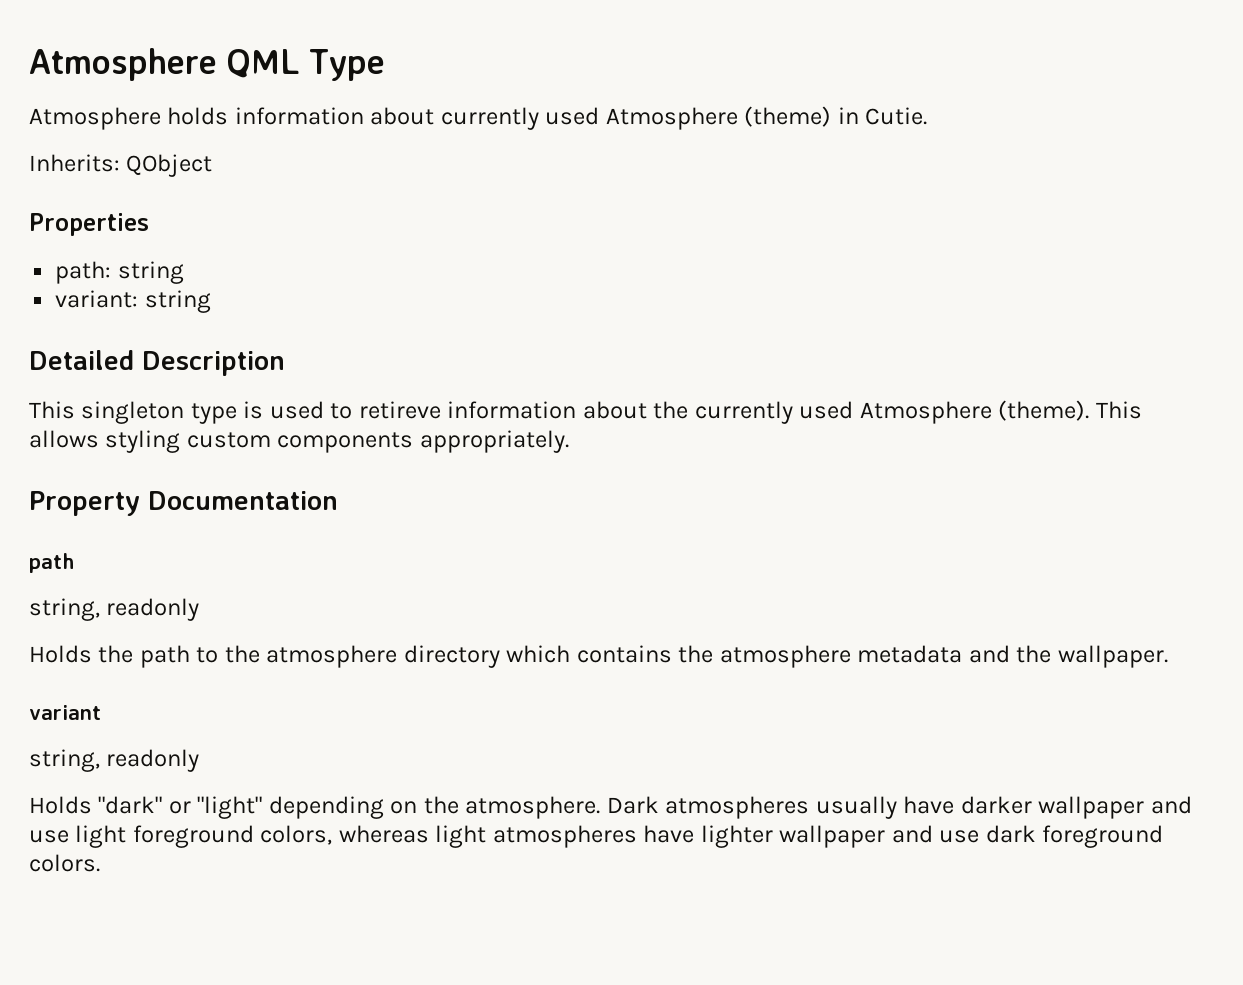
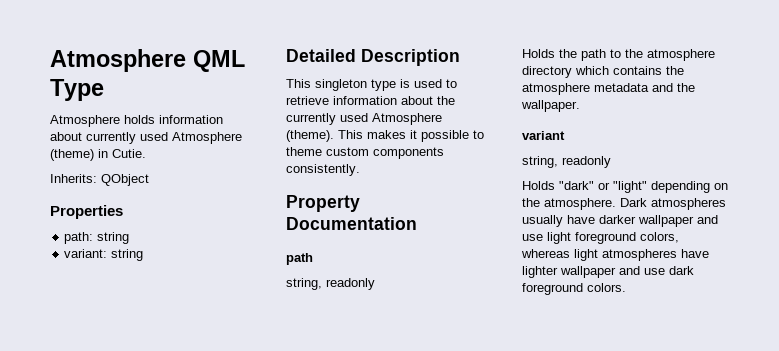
- This singleton type is used to retireve information about the currently used Atmosphere (theme).
+ This singleton type is used to retrieve information about the currently used Atmosphere (theme).
- This allows styling custom components appropriately.
+ This makes it possible to theme custom components consistently.

